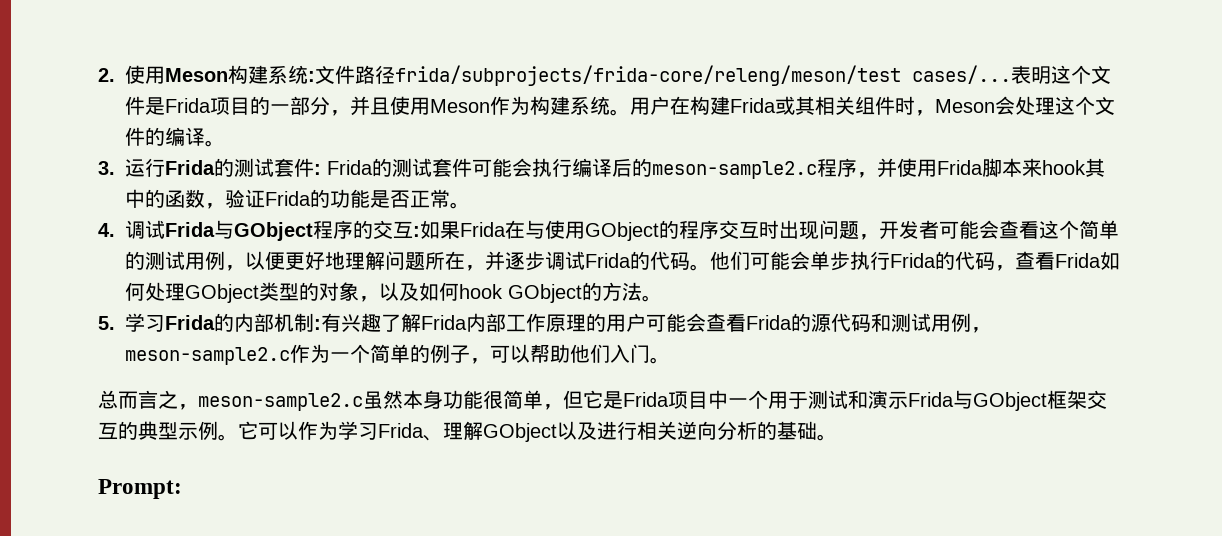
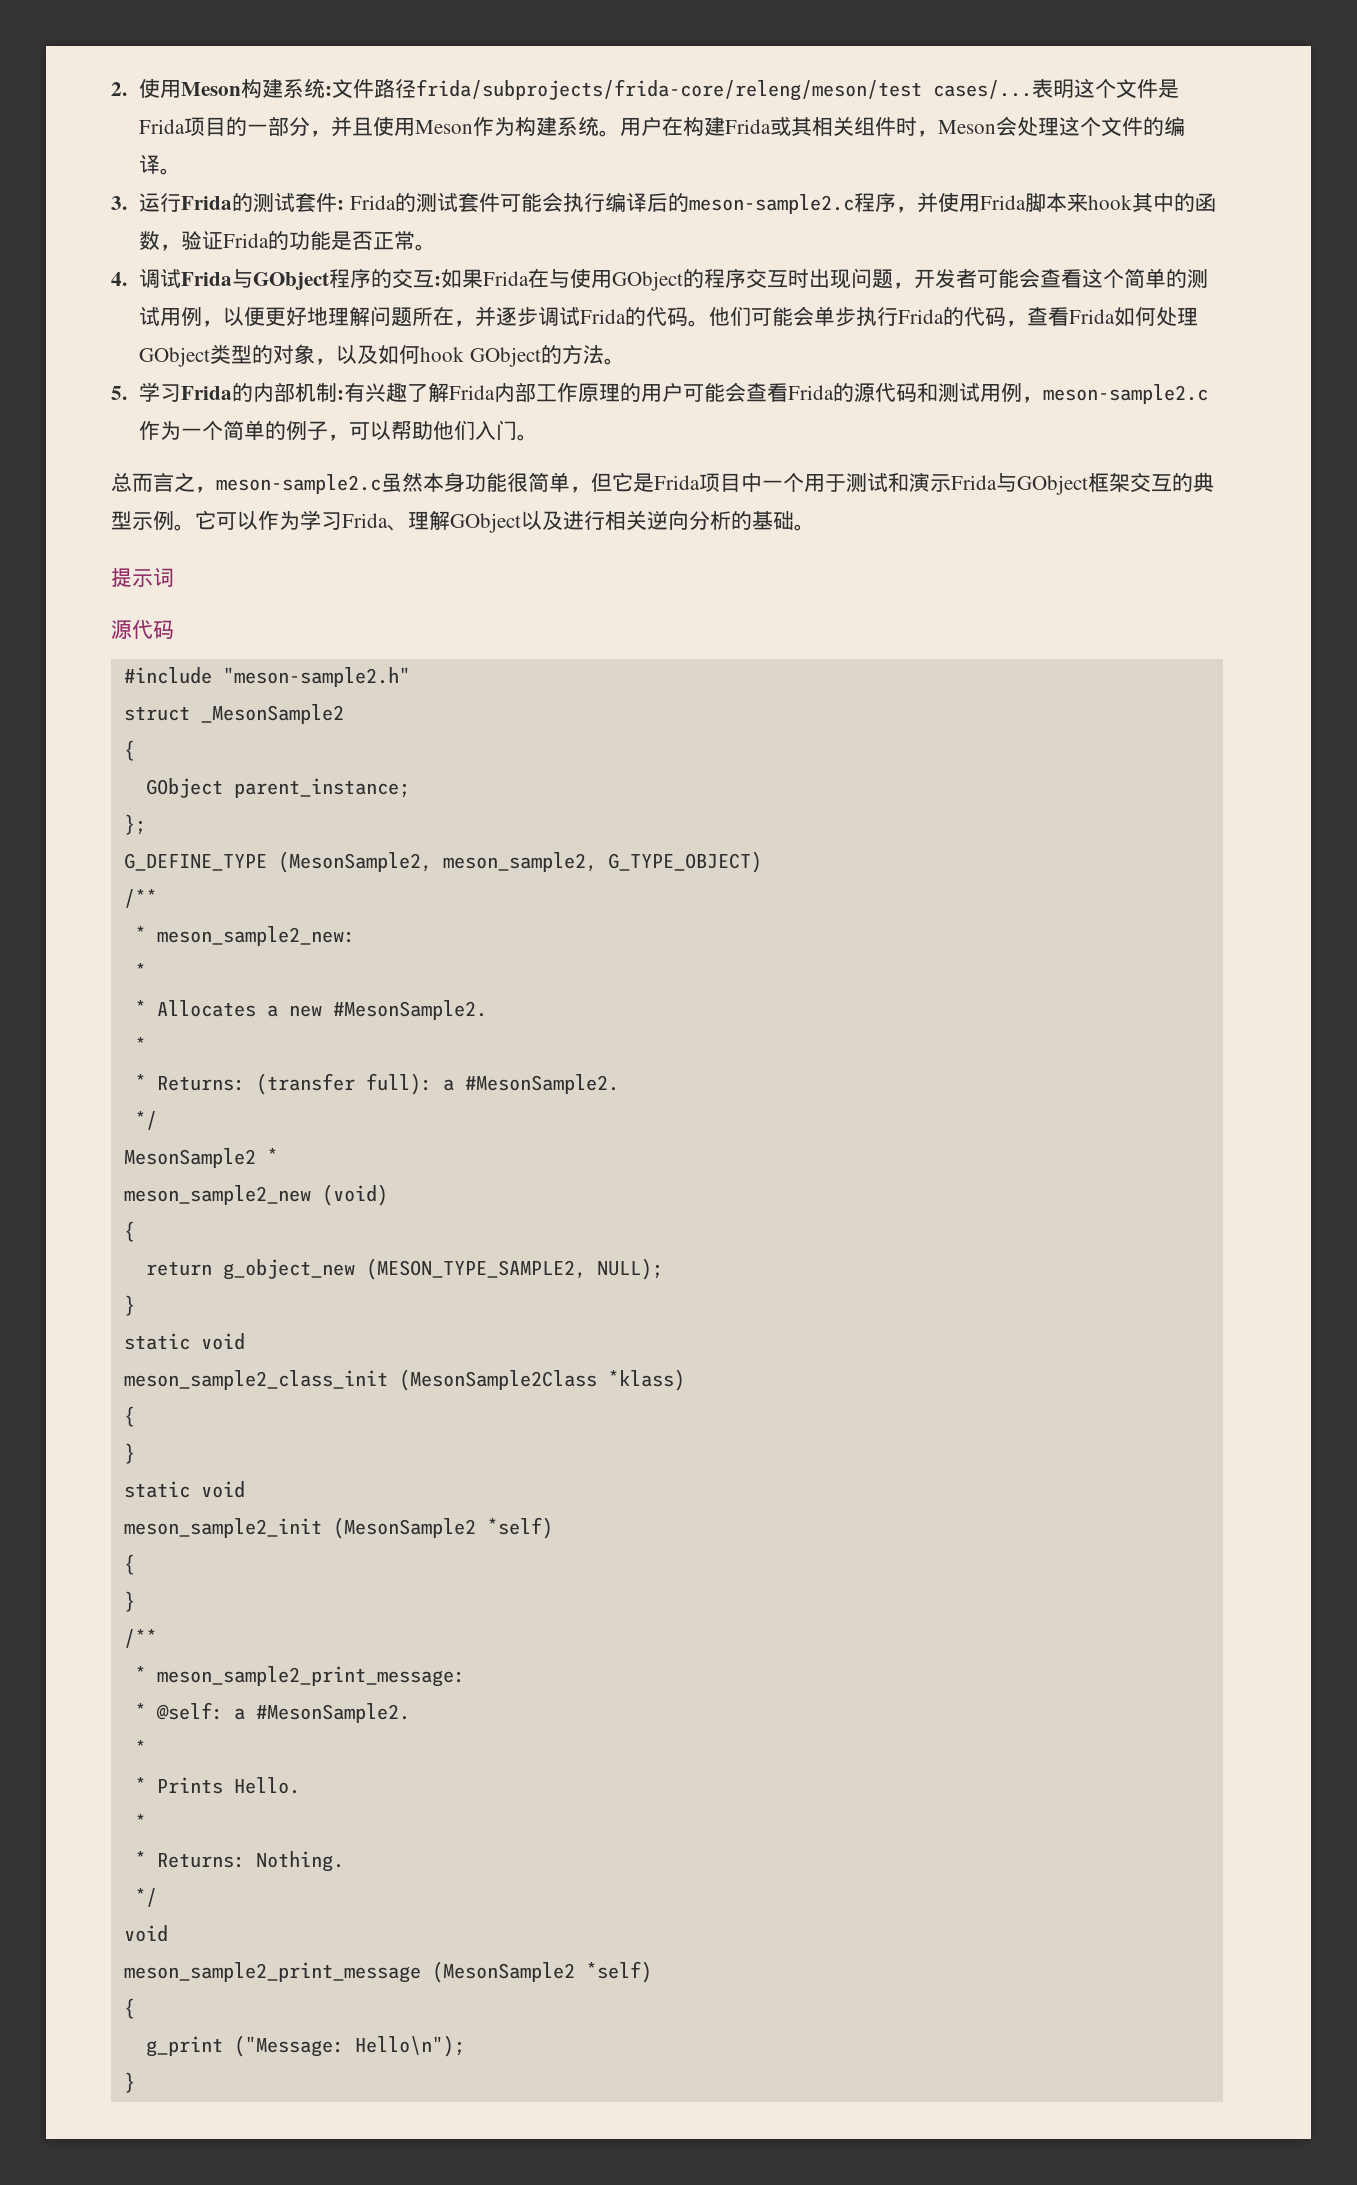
- Prompt:
+ 提示词
+ 源代码
+ #include "meson-sample2.h"
+ struct _MesonSample2
+ {
+ GObject parent_instance;
+ };
+ G_DEFINE_TYPE (MesonSample2, meson_sample2, G_TYPE_OBJECT)
+ /**
+ * meson_sample2_new:
+ *
+ * Allocates a new #MesonSample2.
+ *
+ * Returns: (transfer full): a #MesonSample2.
+ */
+ MesonSample2 *
+ meson_sample2_new (void)
+ {
+ return g_object_new (MESON_TYPE_SAMPLE2, NULL);
+ }
+ static void
+ meson_sample2_class_init (MesonSample2Class *klass)
+ {
+ }
+ static void
+ meson_sample2_init (MesonSample2 *self)
+ {
+ }
+ /**
+ * meson_sample2_print_message:
+ * @self: a #MesonSample2.
+ *
+ * Prints Hello.
+ *
+ * Returns: Nothing.
+ */
+ void
+ meson_sample2_print_message (MesonSample2 *self)
+ {
+ g_print ("Message: Hello\n");
+ }

